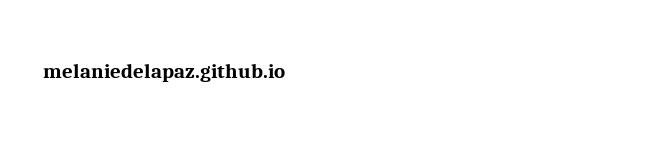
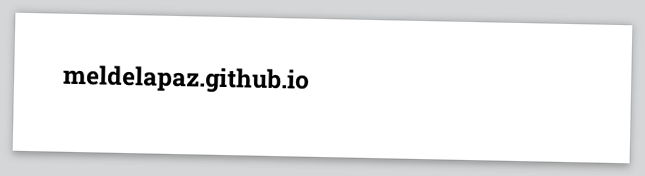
- melaniedelapaz.github.io
+ meldelapaz.github.io

